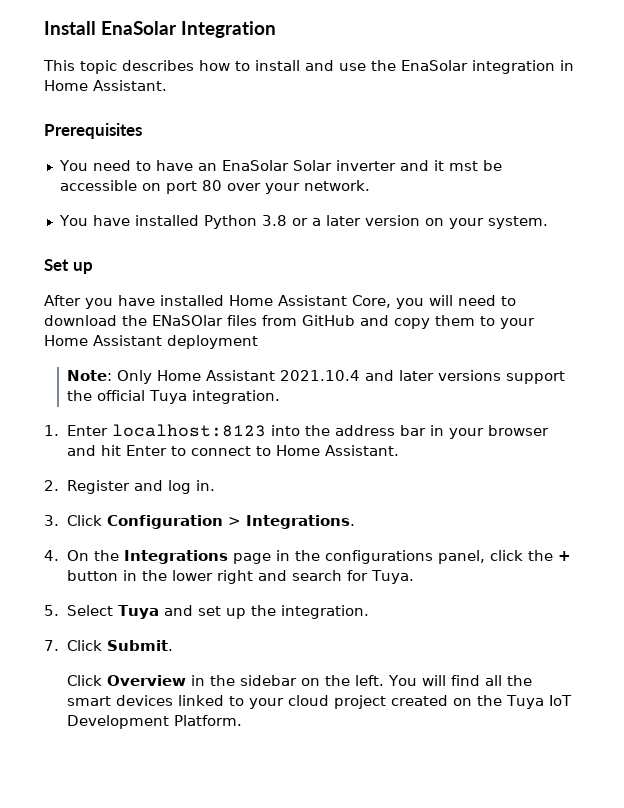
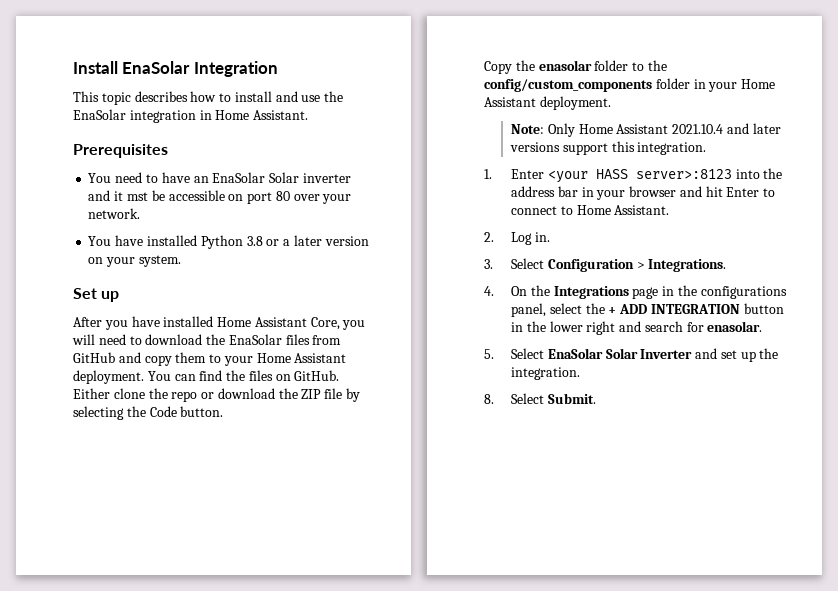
- After you have installed Home Assistant Core, you will need to download the ENaSOlar files from GitHub and copy them to your Home Assistant deployment
+ After you have installed Home Assistant Core, you will need to download the EnaSolar files from GitHub and copy them to your Home Assistant deployment. You can find the files on GitHub. Either clone the repo or download the ZIP file by selecting the Code button.
+ Copy the enasolar folder to the config/custom_components folder in your Home Assistant deployment.
- Note: Only Home Assistant 2021.10.4 and later versions support the official Tuya integration.
+ Note: Only Home Assistant 2021.10.4 and later versions support this integration.
- 1. Enter localhost:8123 into the address bar in your browser and hit Enter to connect to Home Assistant.
+ 1. Enter <your HASS server>:8123 into the address bar in your browser and hit Enter to connect to Home Assistant.
- 2. Register and log in.
+ 2. Log in.
- 3. Click Configuration > Integrations.
+ 3. Select Configuration > Integrations.
- 4. On the Integrations page in the configurations panel, click the + button in the lower right and search for Tuya.
+ 4. On the Integrations page in the configurations panel, select the + ADD INTEGRATION button in the lower right and search for enasolar.
- 5. Select Tuya and set up the integration.
+ 5. Select EnaSolar Solar Inverter and set up the integration.
- 7. Click Submit.
+ 8. Select Submit.
- Click Overview in the sidebar on the left. You will find all the smart devices linked to your cloud project created on the Tuya IoT Development Platform.

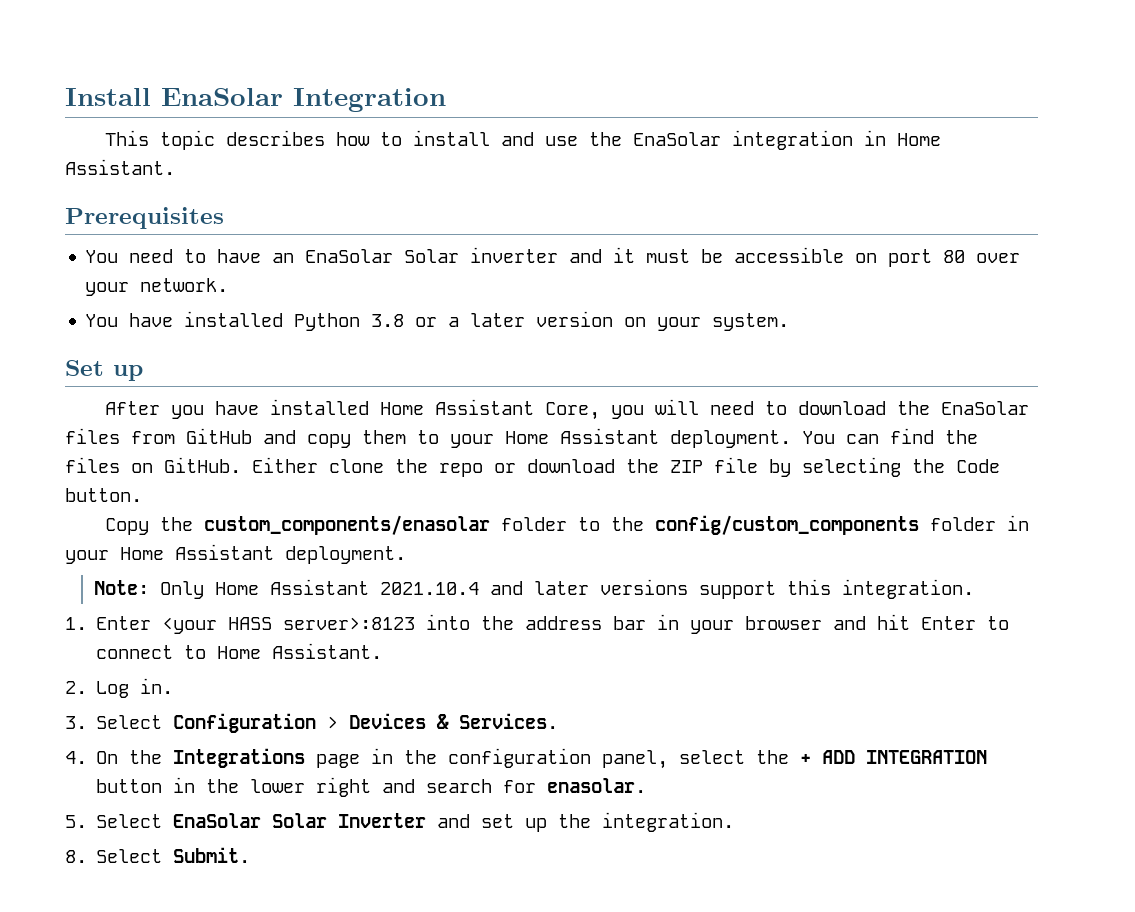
- You need to have an EnaSolar Solar inverter and it mst be accessible on port 80 over your network.
+ You need to have an EnaSolar Solar inverter and it must be accessible on port 80 over your network.
- Copy the enasolar folder to the config/custom_components folder in your Home Assistant deployment.
+ Copy the custom_components/enasolar folder to the config/custom_components folder in your Home Assistant deployment.
- 3. Select Configuration > Integrations.
+ 3. Select Configuration > Devices & Services.
- 4. On the Integrations page in the configurations panel, select the + ADD INTEGRATION button in the lower right and search for enasolar.
+ 4. On the Integrations page in the configuration panel, select the + ADD INTEGRATION button in the lower right and search for enasolar.

